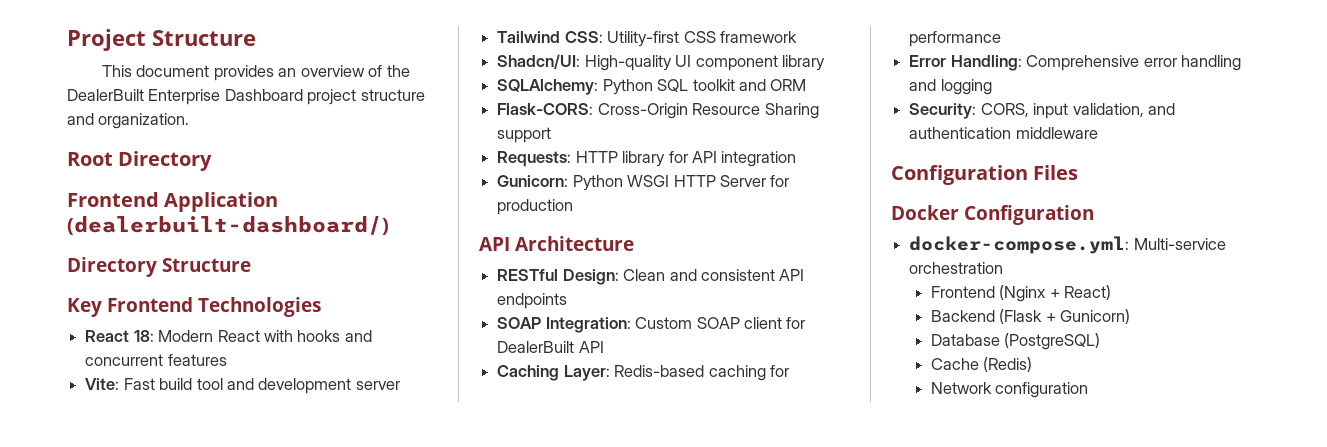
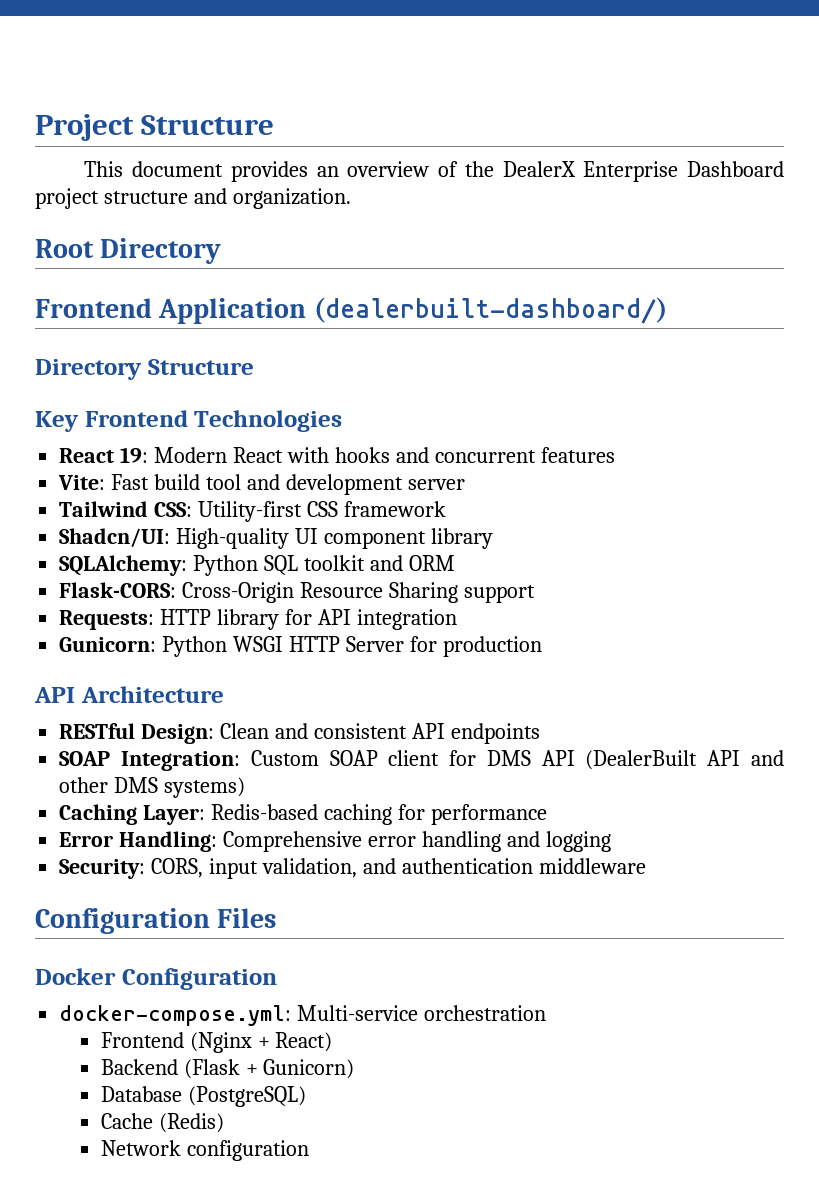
- This document provides an overview of the DealerBuilt Enterprise Dashboard project structure and organization.
+ This document provides an overview of the DealerX Enterprise Dashboard project structure and organization.
- React 18: Modern React with hooks and concurrent features
+ React 19: Modern React with hooks and concurrent features
- SOAP Integration: Custom SOAP client for DealerBuilt API
+ SOAP Integration: Custom SOAP client for DMS API (DealerBuilt API and other DMS systems)

